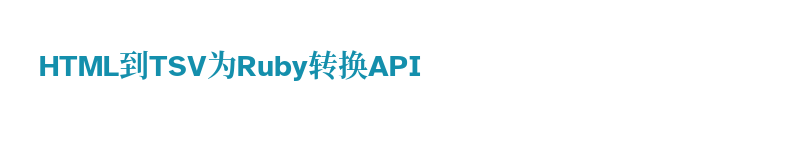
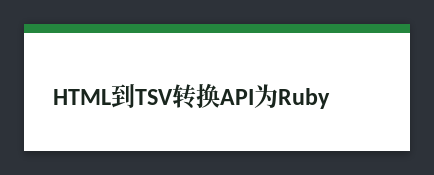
- HTML到TSV为Ruby转换API
+ HTML到TSV转换API为Ruby

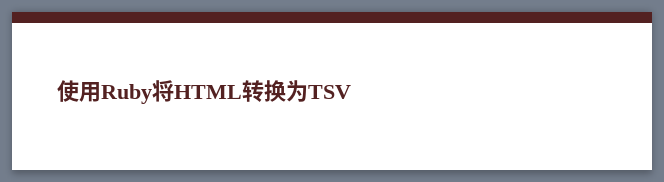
- HTML到TSV转换API为Ruby
+ 使用Ruby将HTML转换为TSV

